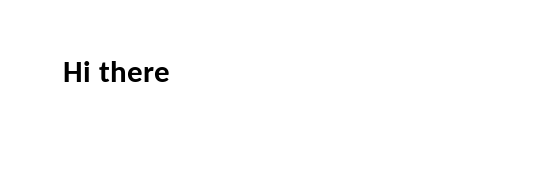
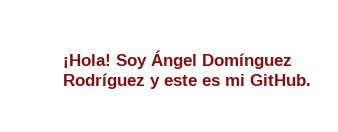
- Hi there
+ ¡Hola! Soy Ángel Domínguez Rodríguez y este es mi GitHub.

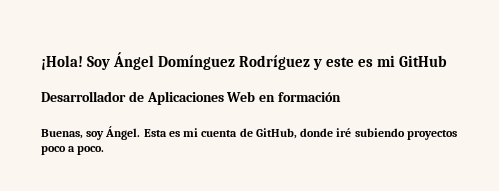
- Soy Ángel Domínguez Rodríguez y este es mi GitHub.
+ Soy Ángel Domínguez Rodríguez y este es mi GitHub
+ Desarrollador de Aplicaciones Web en formación
+ Buenas, soy Ángel. Esta es mi cuenta de GitHub, donde iré subiendo proyectos poco a poco.

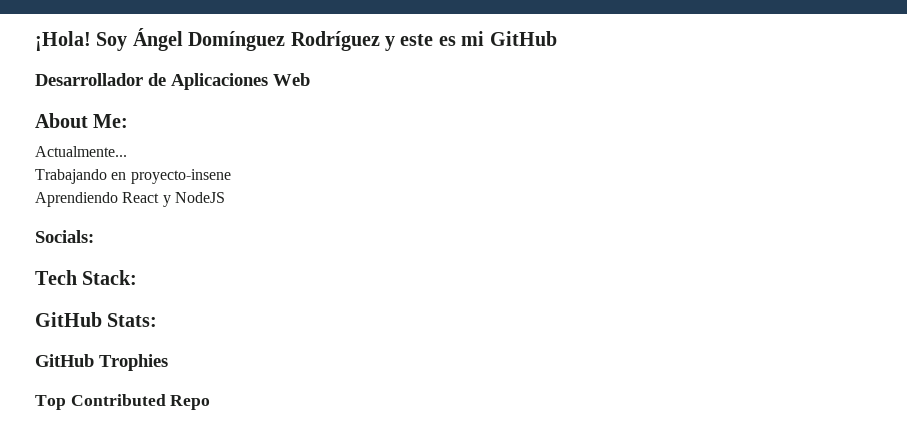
- Desarrollador de Aplicaciones Web en formación
- Buenas, soy Ángel. Esta es mi cuenta de GitHub, donde iré subiendo proyectos poco a poco.
+ Desarrollador de Aplicaciones Web
+ About Me:
+ Actualmente...
+ Trabajando en proyecto-insene
+ Aprendiendo React y NodeJS
+ Socials:
+ Tech Stack:
+ GitHub Stats:
+ GitHub Trophies
+ Top Contributed Repo

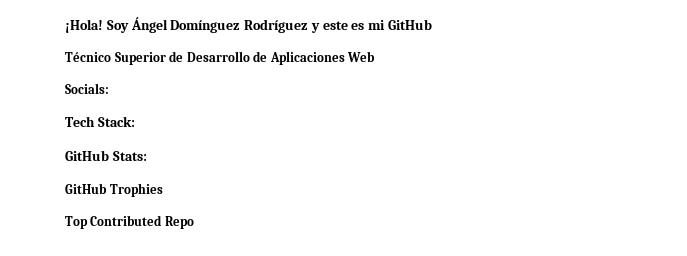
- Desarrollador de Aplicaciones Web
+ Técnico Superior de Desarrollo de Aplicaciones Web
- About Me:
- Actualmente...
- Trabajando en proyecto-insene
- Aprendiendo React y NodeJS

